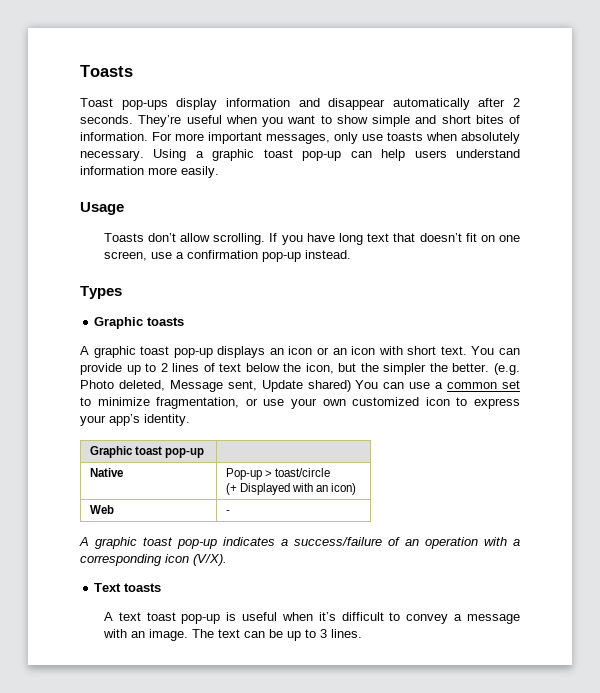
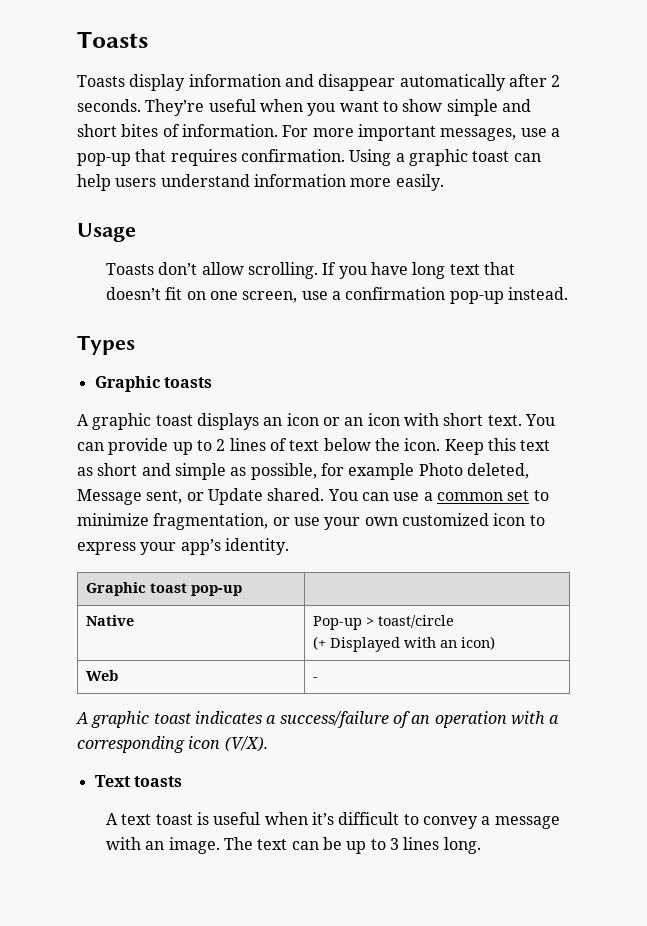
- Toast pop-ups display information and disappear automatically after 2 seconds.
+ Toasts display information and disappear automatically after 2 seconds.
- For more important messages, only use toasts when absolutely necessary.
+ For more important messages, use a pop-up that requires confirmation.
- Using a graphic toast pop-up can help users understand information more easily.
+ Using a graphic toast can help users understand information more easily.
- A graphic toast pop-up displays an icon or an icon with short text.
+ A graphic toast displays an icon or an icon with short text.
- You can provide up to 2 lines of text below the icon, but the simpler the better. (e.g. Photo deleted, Message sent, Update shared) You can use a common set to minimize fragmentation, or use your own customized icon to express your app’s identity.
+ You can provide up to 2 lines of text below the icon. Keep this text as short and simple as possible, for example Photo deleted, Message sent, or Update shared. You can use a common set to minimize fragmentation, or use your own customized icon to express your app’s identity.
- A graphic toast pop-up indicates a success/failure of an operation with a corresponding icon (V/X).
+ A graphic toast indicates a success/failure of an operation with a corresponding icon (V/X).
- A text toast pop-up is useful when it’s difficult to convey a message with an image.
+ A text toast is useful when it’s difficult to convey a message with an image.
- The text can be up to 3 lines.
+ The text can be up to 3 lines long.

